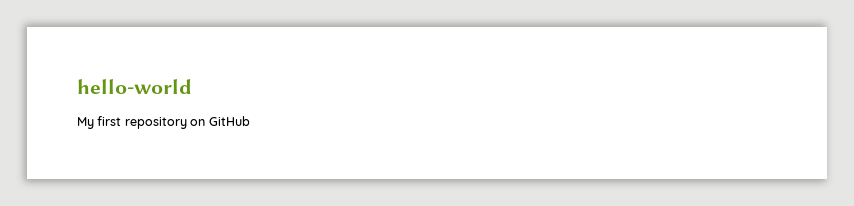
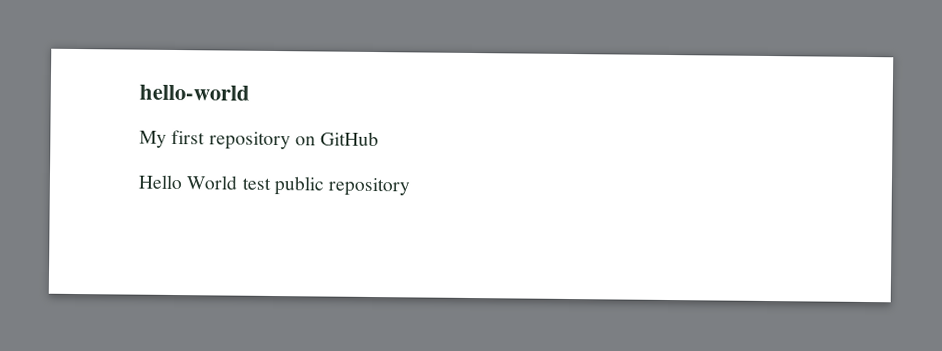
+ Hello World test public repository

